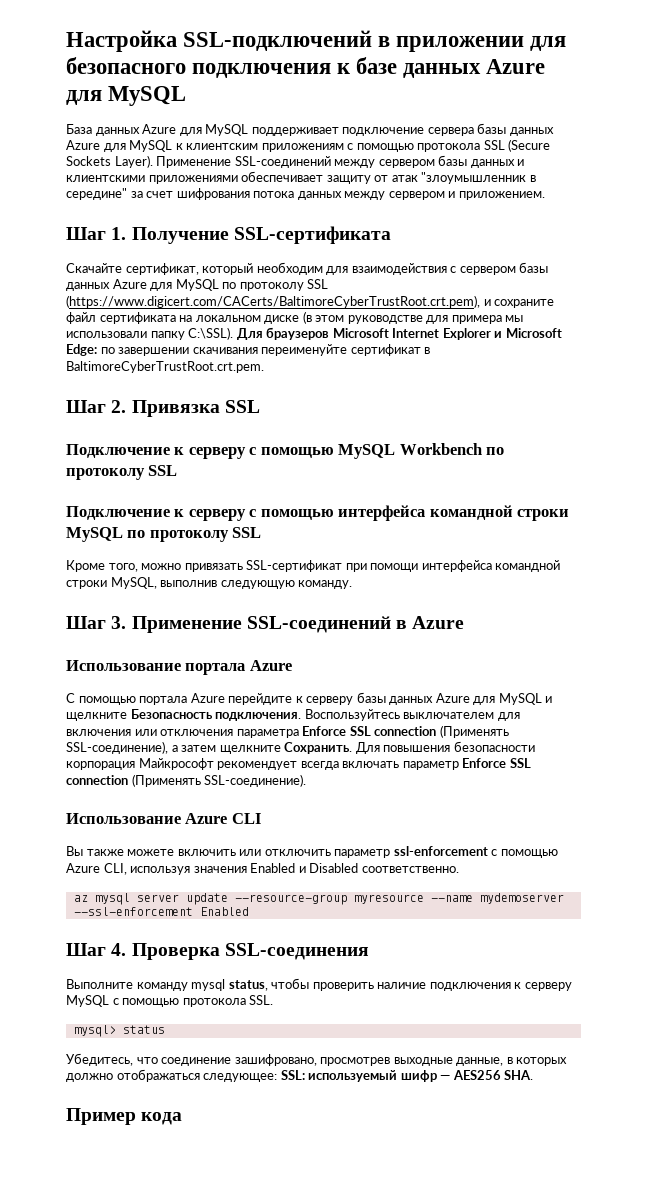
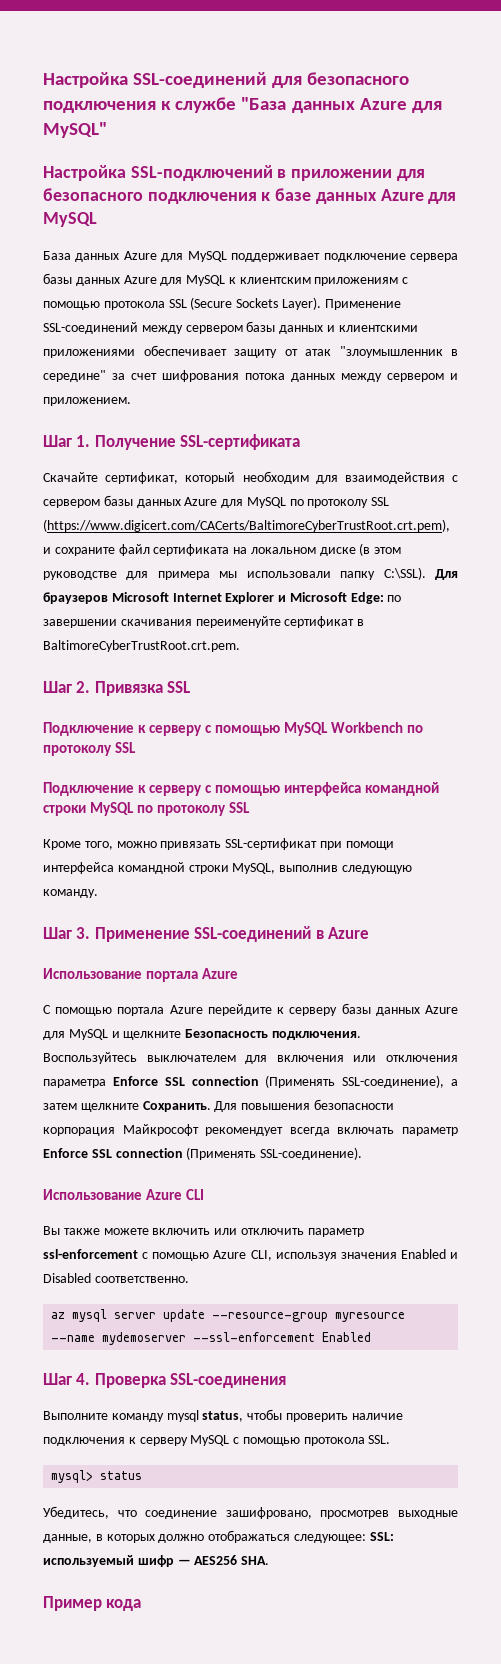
+ Настройка SSL-соединений для безопасного подключения к службе "База данных Azure для MySQL"

